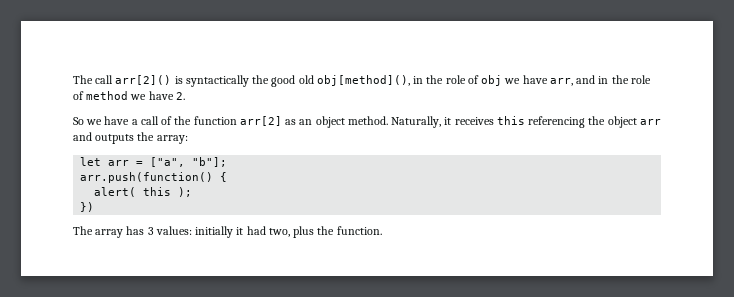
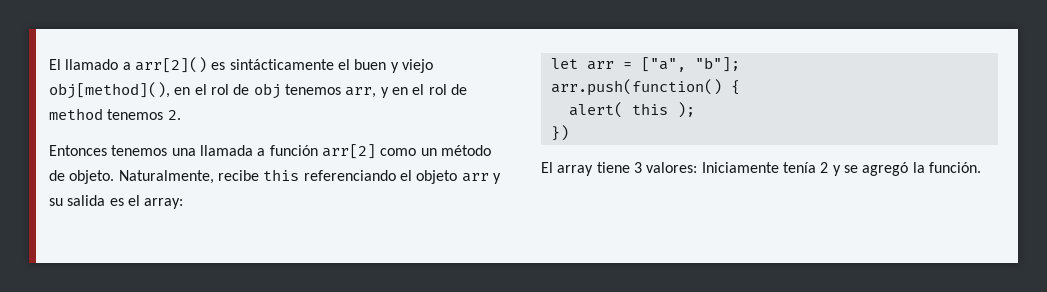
- The call arr[2]() is syntactically the good old obj[method](), in the role of obj we have arr, and in the role of method we have 2.
- So we have a call of the function arr[2] as an object method. Naturally, it receives this referencing the object arr and outputs the array:
+ El llamado a arr[2]() es sintácticamente el buen y viejo obj[method](), en el rol de obj tenemos arr, y en el rol de method tenemos 2.
+ Entonces tenemos una llamada a función arr[2] como un método de objeto. Naturalmente, recibe this referenciando el objeto arr y su salida es el array:
- The array has 3 values: initially it had two, plus the function.
+ El array tiene 3 valores: Iniciamente tenía 2 y se agregó la función.

